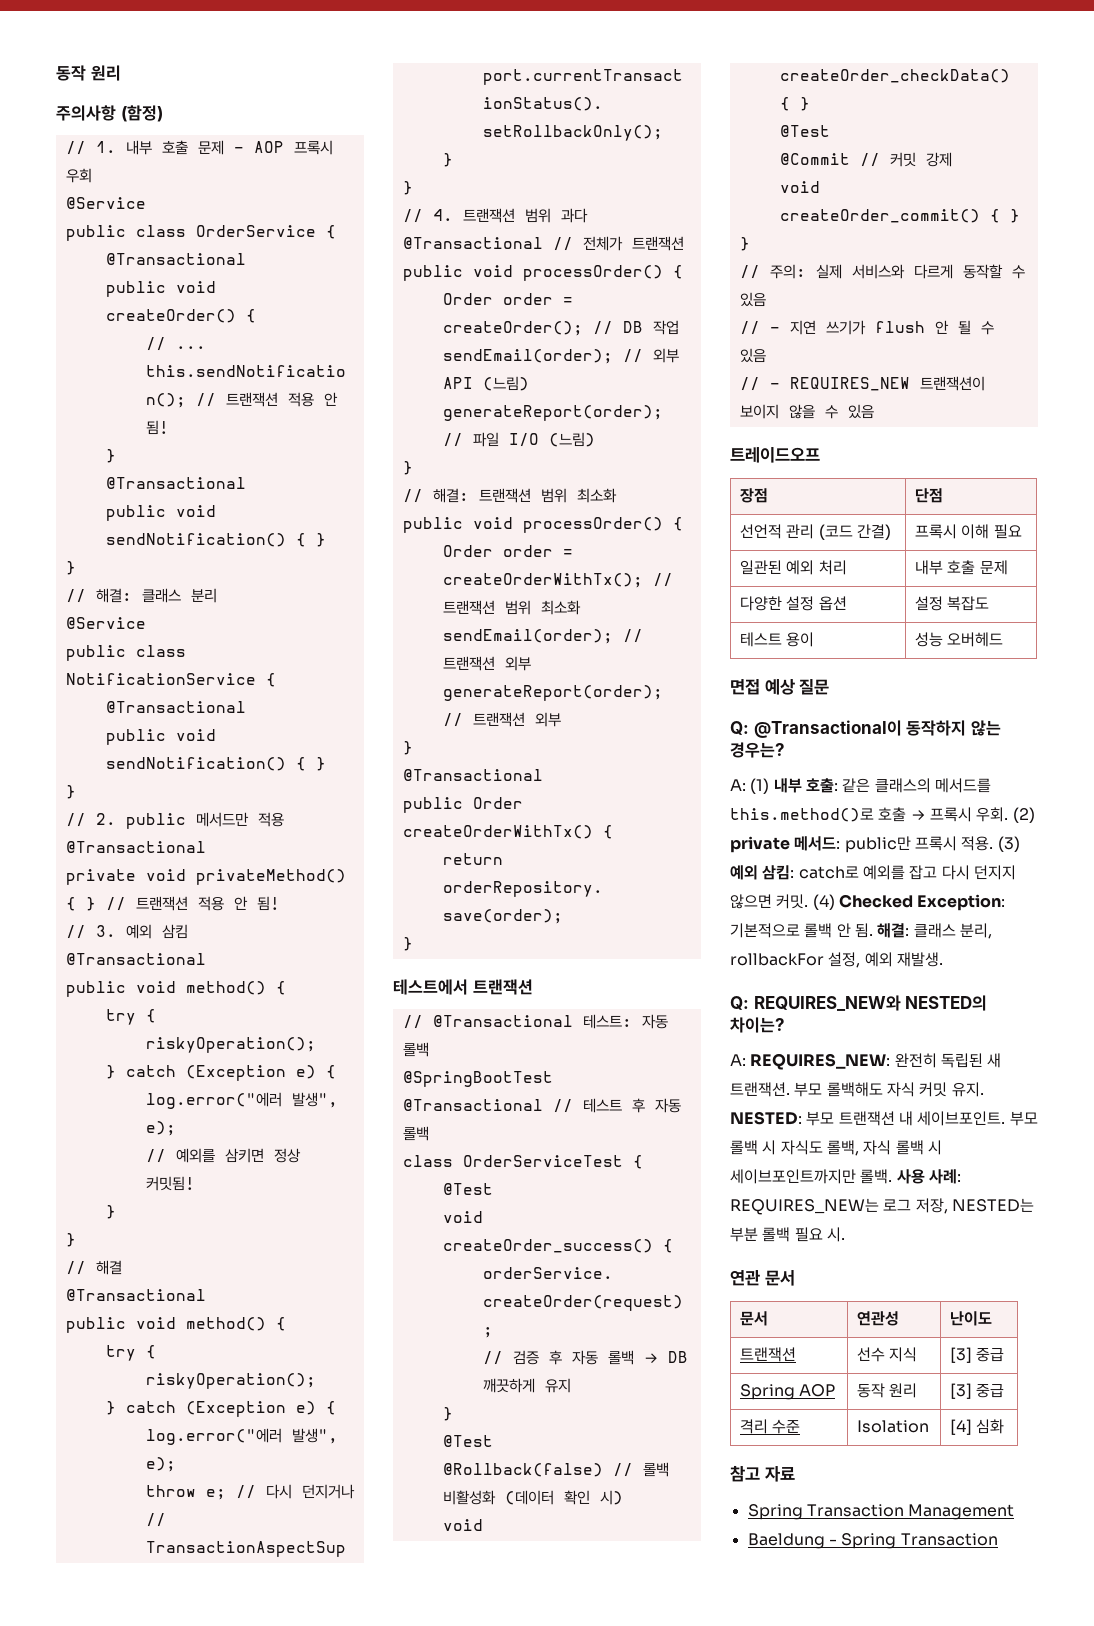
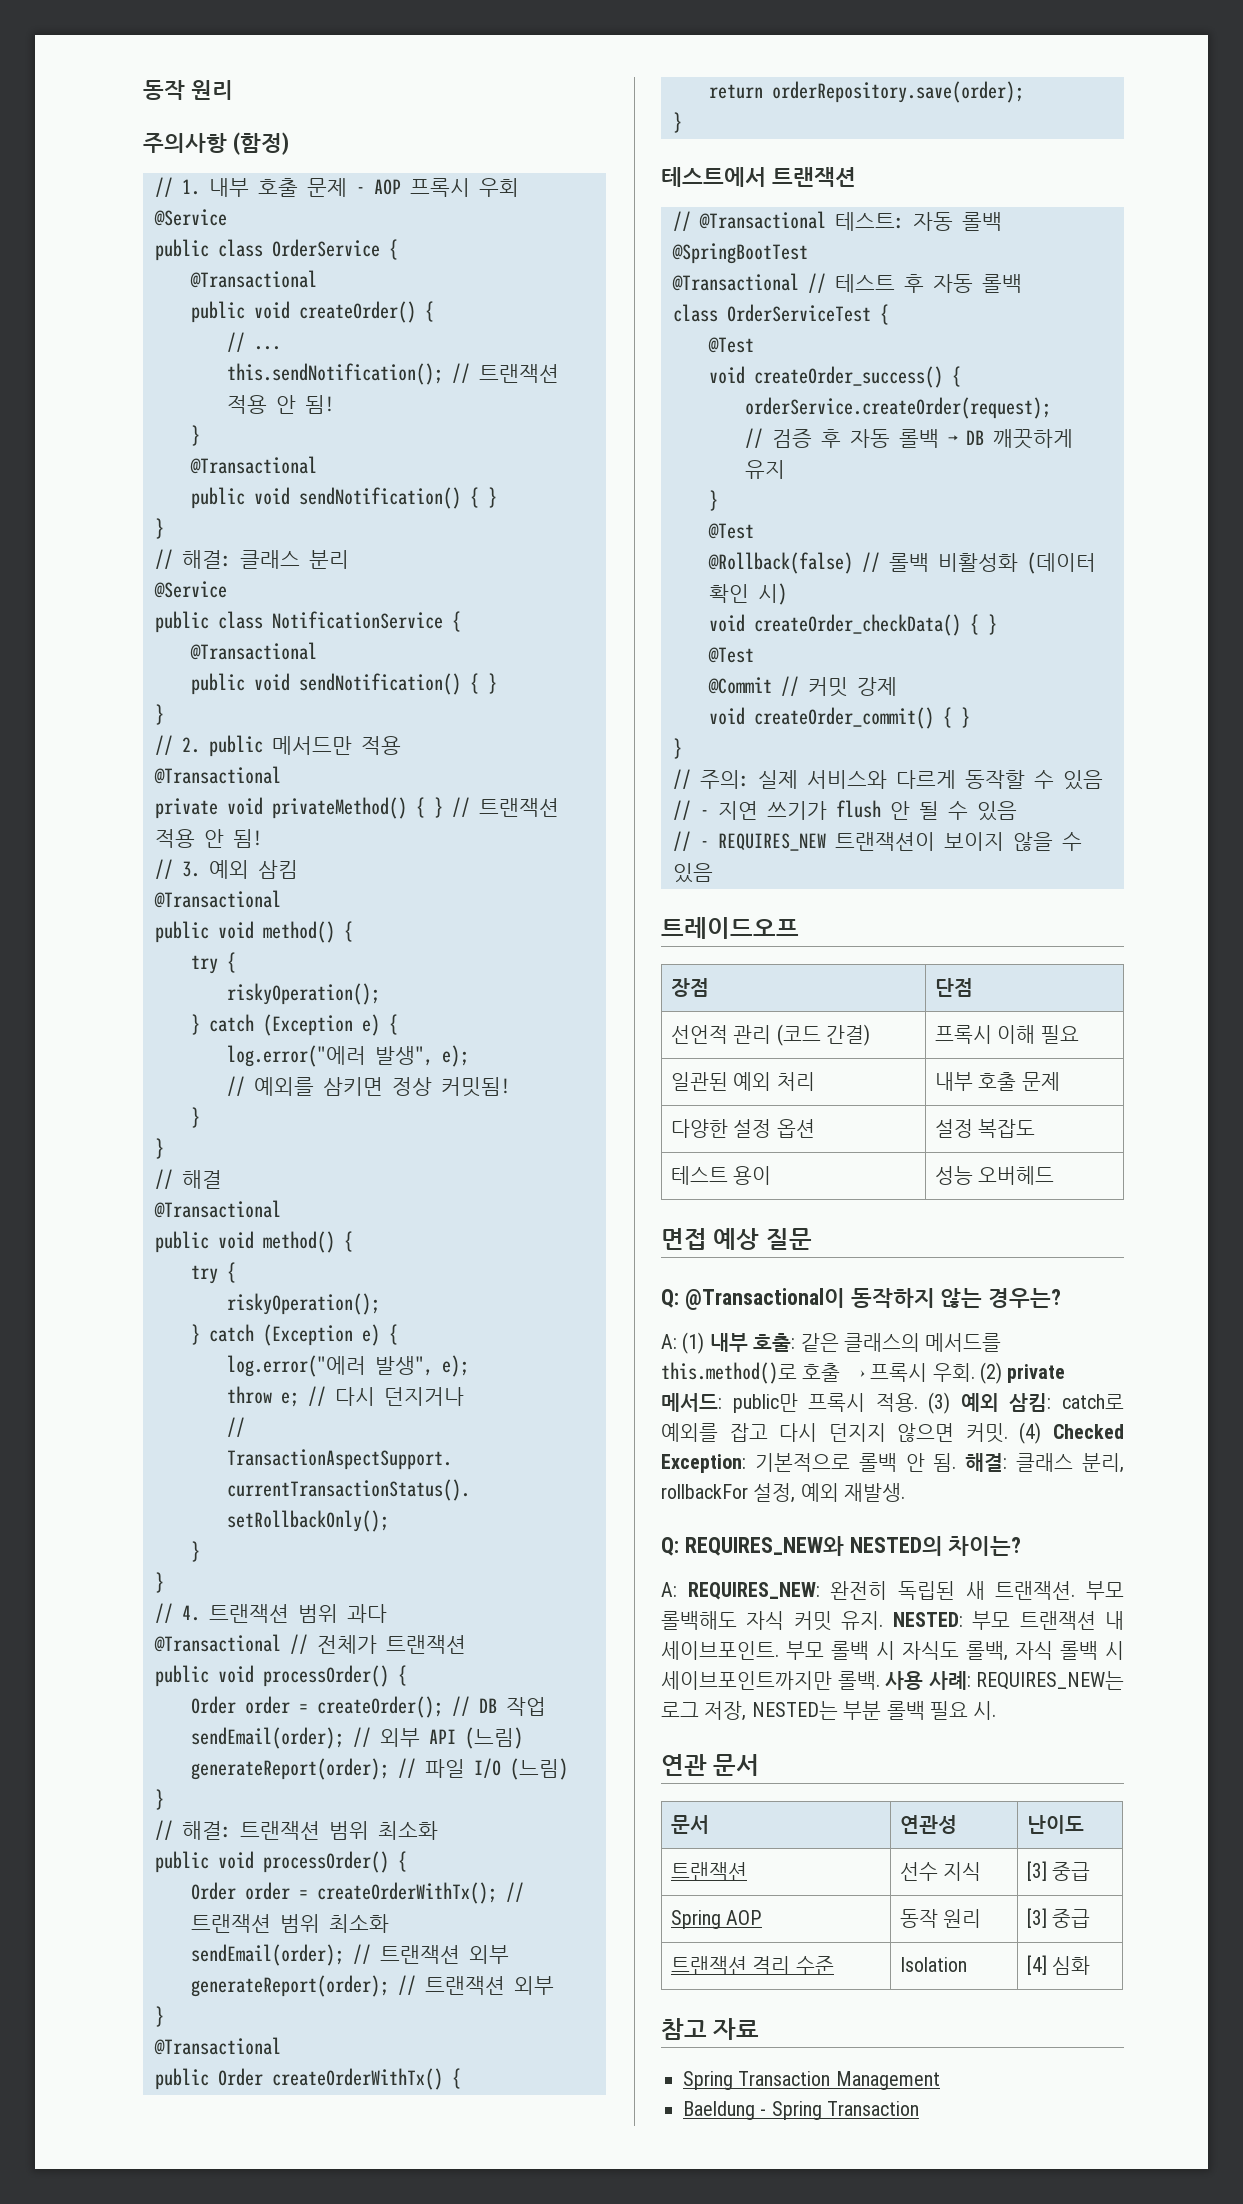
- 격리 수준 | Isolation | [4] 심화
+ 트랜잭션 격리 수준 | Isolation | [4] 심화

